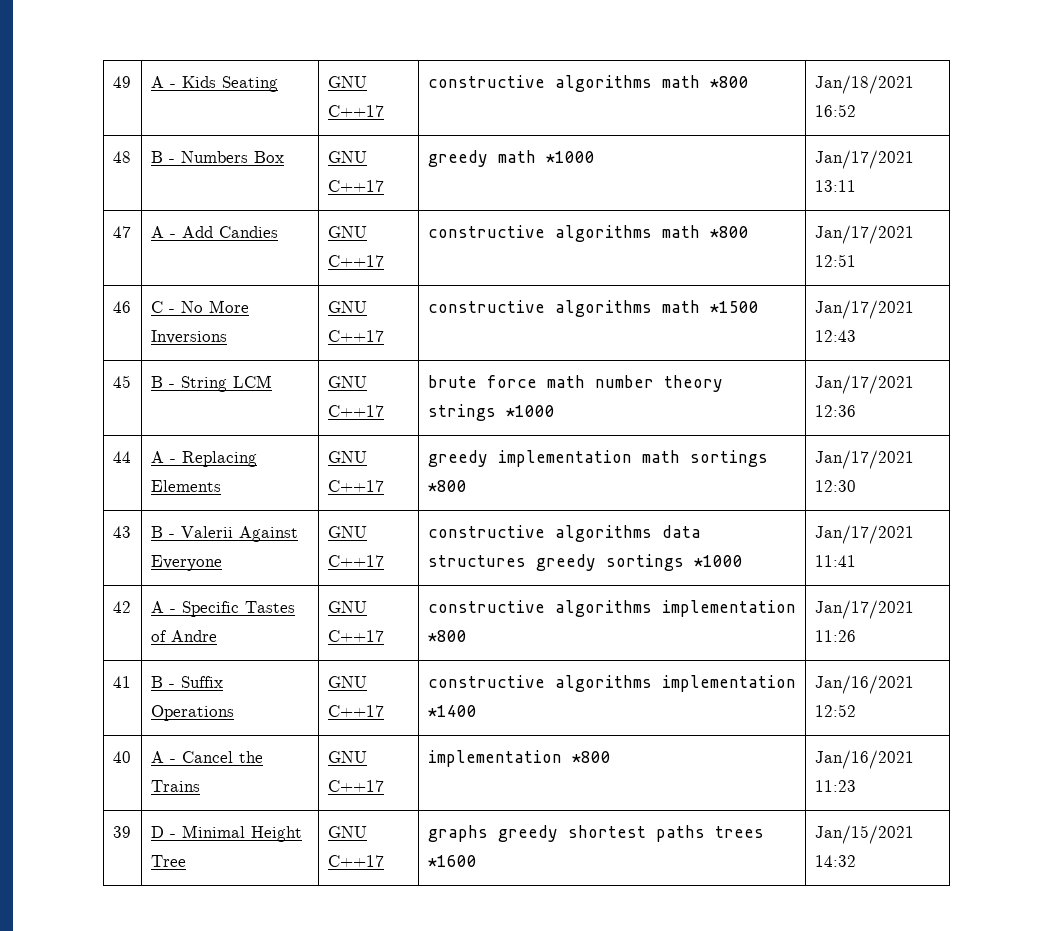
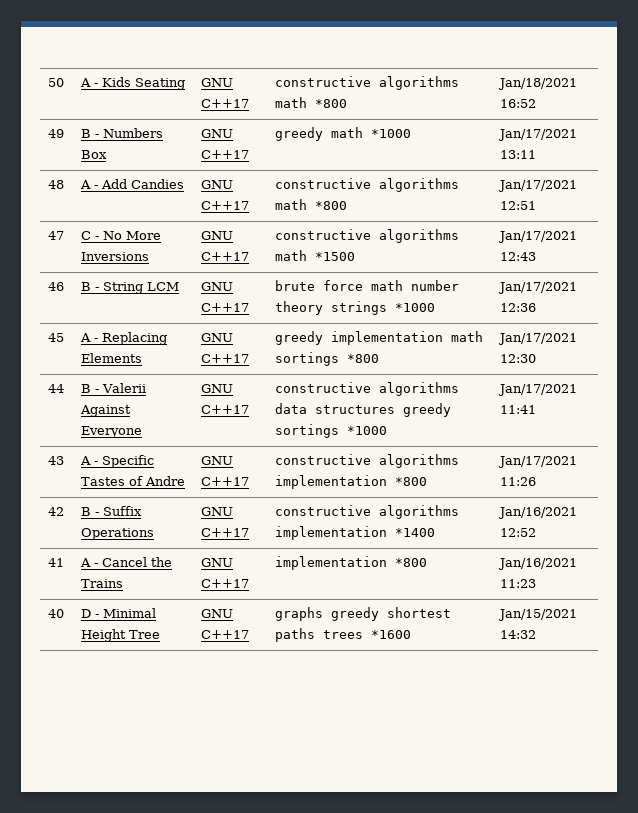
- 49 | A - Kids Seating | GNU C++17 | constructive algorithms math *800 | Jan/18/2021 16:52
+ 50 | A - Kids Seating | GNU C++17 | constructive algorithms math *800 | Jan/18/2021 16:52
- 48 | B - Numbers Box | GNU C++17 | greedy math *1000 | Jan/17/2021 13:11
+ 49 | B - Numbers Box | GNU C++17 | greedy math *1000 | Jan/17/2021 13:11
- 47 | A - Add Candies | GNU C++17 | constructive algorithms math *800 | Jan/17/2021 12:51
+ 48 | A - Add Candies | GNU C++17 | constructive algorithms math *800 | Jan/17/2021 12:51
- 46 | C - No More Inversions | GNU C++17 | constructive algorithms math *1500 | Jan/17/2021 12:43
+ 47 | C - No More Inversions | GNU C++17 | constructive algorithms math *1500 | Jan/17/2021 12:43
- 45 | B - String LCM | GNU C++17 | brute force math number theory strings *1000 | Jan/17/2021 12:36
+ 46 | B - String LCM | GNU C++17 | brute force math number theory strings *1000 | Jan/17/2021 12:36
- 44 | A - Replacing Elements | GNU C++17 | greedy implementation math sortings *800 | Jan/17/2021 12:30
+ 45 | A - Replacing Elements | GNU C++17 | greedy implementation math sortings *800 | Jan/17/2021 12:30
- 43 | B - Valerii Against Everyone | GNU C++17 | constructive algorithms data structures greedy sortings *1000 | Jan/17/2021 11:41
+ 44 | B - Valerii Against Everyone | GNU C++17 | constructive algorithms data structures greedy sortings *1000 | Jan/17/2021 11:41
- 42 | A - Specific Tastes of Andre | GNU C++17 | constructive algorithms implementation *800 | Jan/17/2021 11:26
+ 43 | A - Specific Tastes of Andre | GNU C++17 | constructive algorithms implementation *800 | Jan/17/2021 11:26
- 41 | B - Suffix Operations | GNU C++17 | constructive algorithms implementation *1400 | Jan/16/2021 12:52
+ 42 | B - Suffix Operations | GNU C++17 | constructive algorithms implementation *1400 | Jan/16/2021 12:52
- 40 | A - Cancel the Trains | GNU C++17 | implementation *800 | Jan/16/2021 11:23
+ 41 | A - Cancel the Trains | GNU C++17 | implementation *800 | Jan/16/2021 11:23
- 39 | D - Minimal Height Tree | GNU C++17 | graphs greedy shortest paths trees *1600 | Jan/15/2021 14:32
+ 40 | D - Minimal Height Tree | GNU C++17 | graphs greedy shortest paths trees *1600 | Jan/15/2021 14:32

